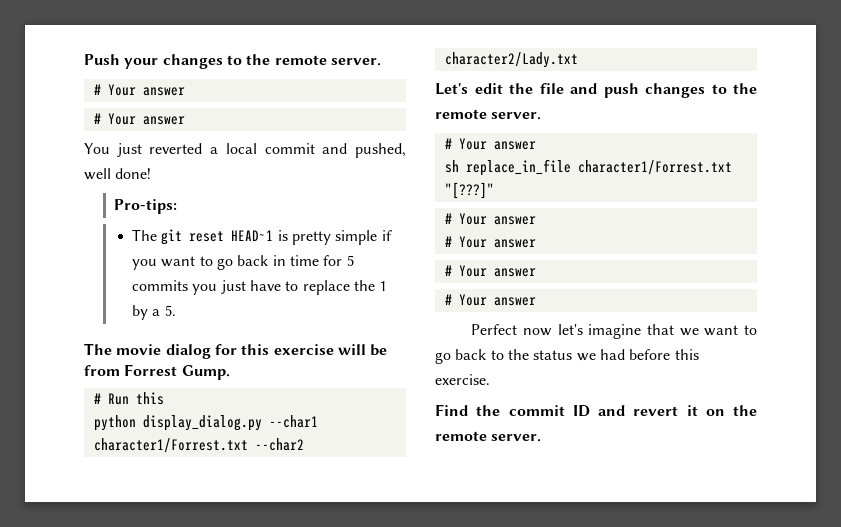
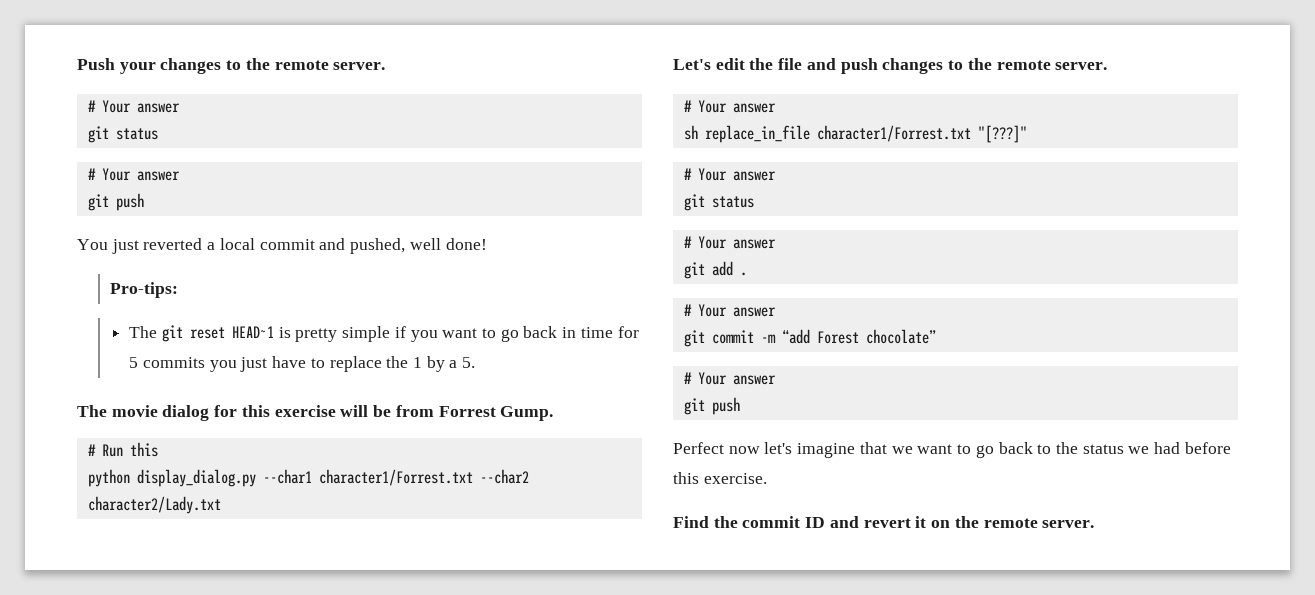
  Push your changes to the remote server.
  # Your answer
+ git status
  # Your answer
+ git push
  sh replace_in_file character1/Forrest.txt "[???]"
  # Your answer
+ git status
  # Your answer
+ git add .
  # Your answer
+ git commit -m “add Forest chocolate”
  # Your answer
+ git push

